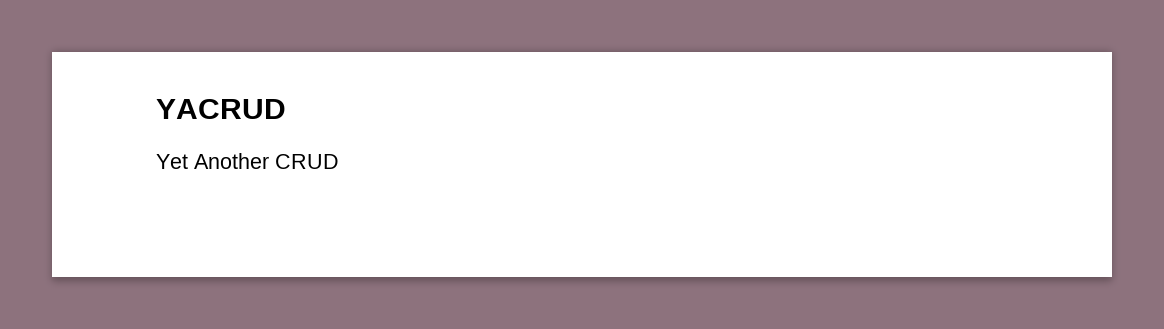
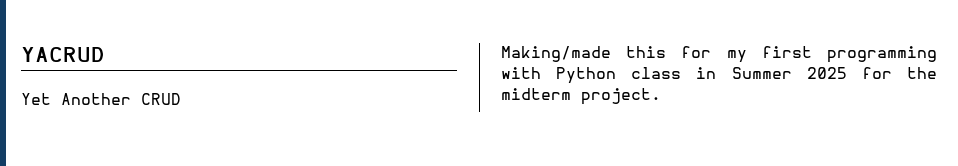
+ Making/made this for my first programming with Python class in Summer 2025 for the midterm project.

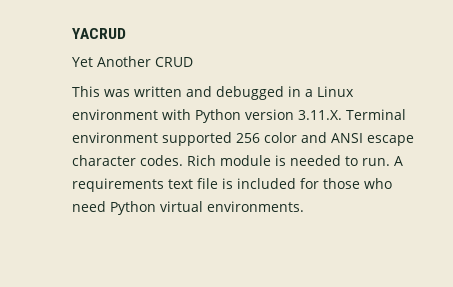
- Making/made this for my first programming with Python class in Summer 2025 for the midterm project.
+ This was written and debugged in a Linux environment with Python version 3.11.X. Terminal environment supported 256 color and ANSI escape character codes. Rich module is needed to run. A requirements text file is included for those who need Python virtual environments.

